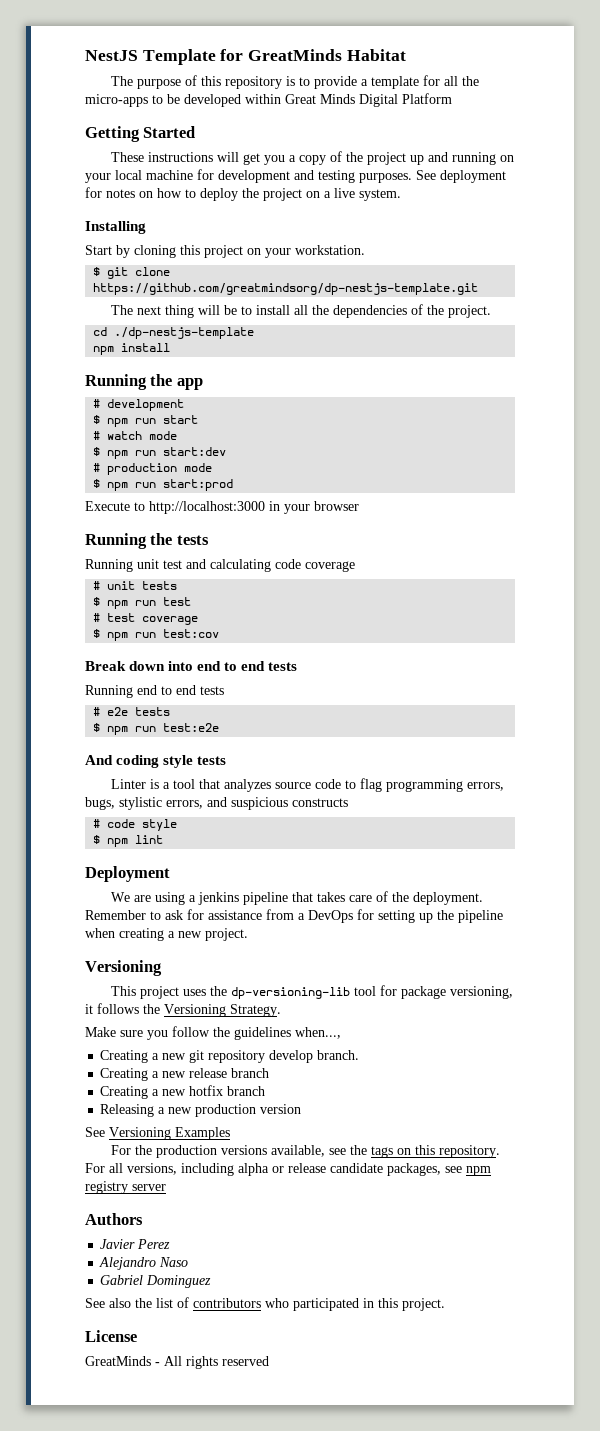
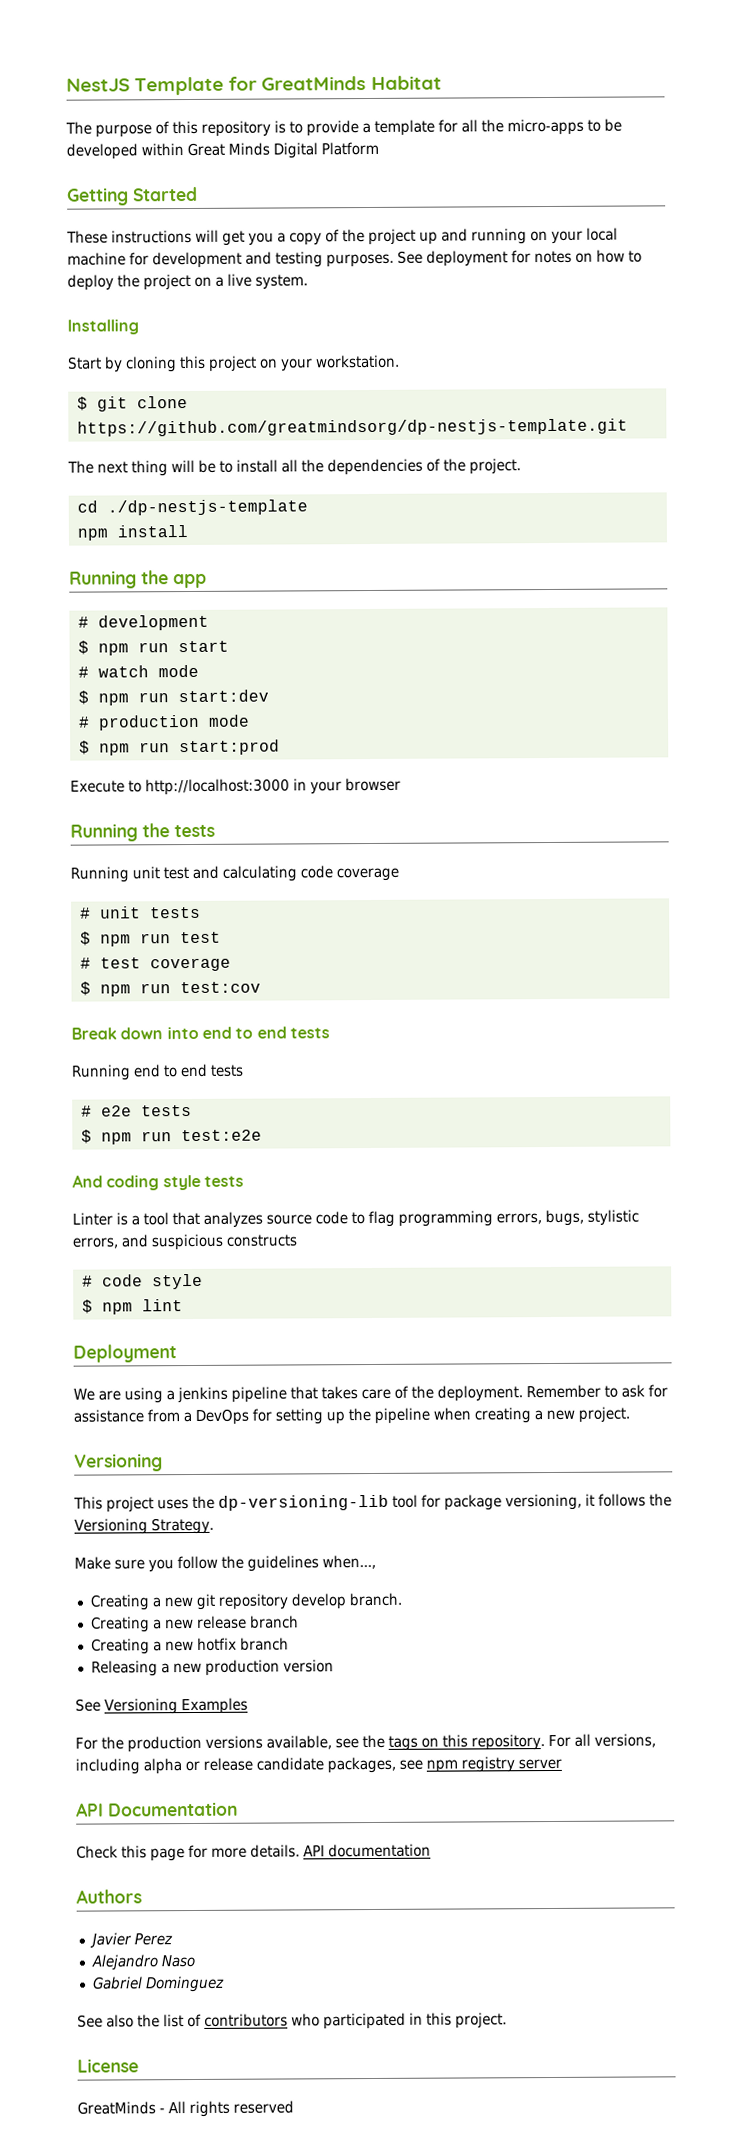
+ API Documentation
+ Check this page for more details. API documentation

